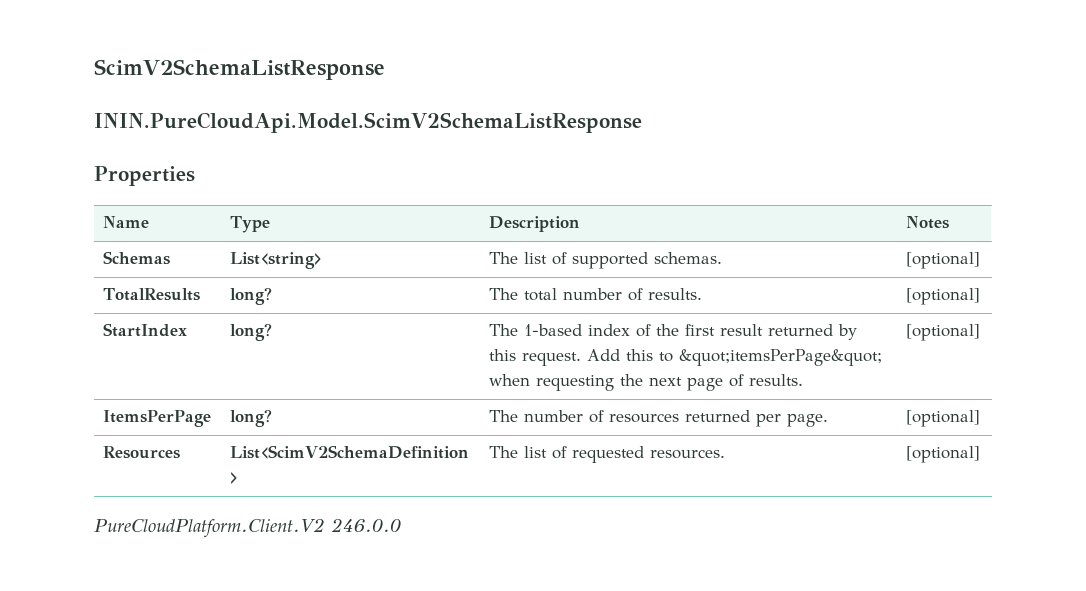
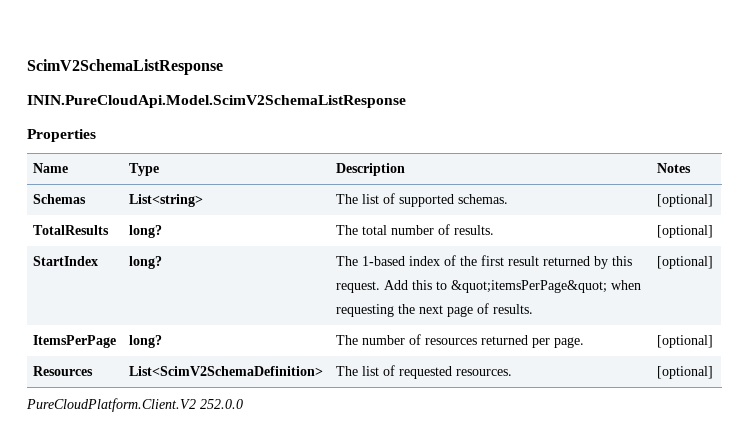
- PureCloudPlatform.Client.V2 246.0.0
+ PureCloudPlatform.Client.V2 252.0.0

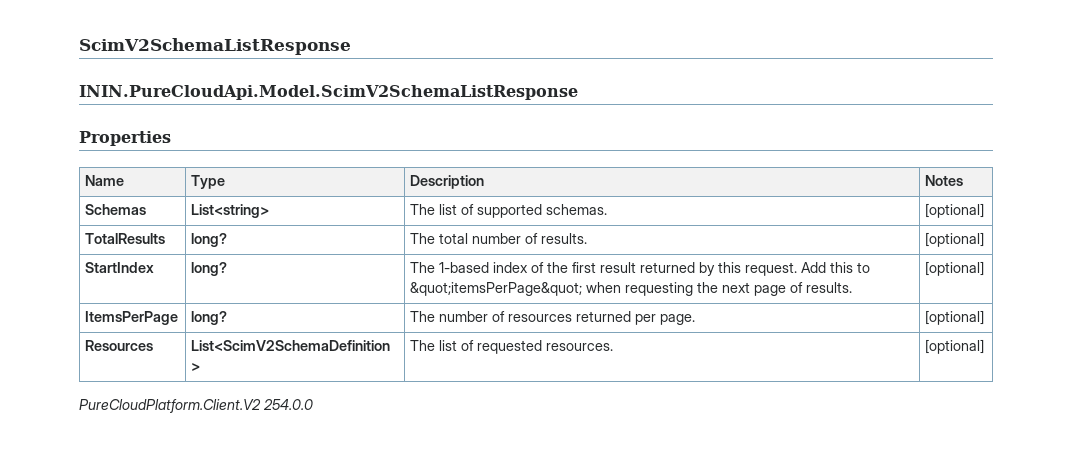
- PureCloudPlatform.Client.V2 252.0.0
+ PureCloudPlatform.Client.V2 254.0.0

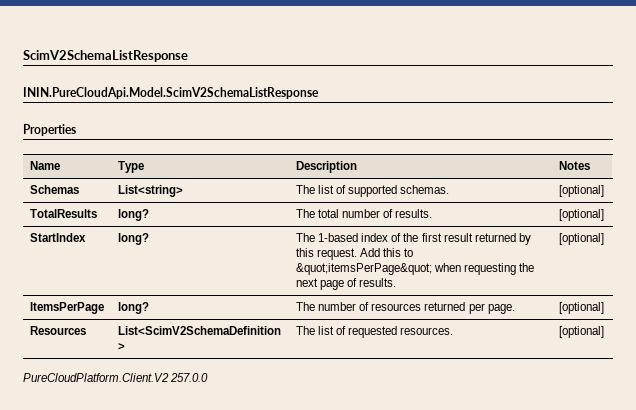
- PureCloudPlatform.Client.V2 254.0.0
+ PureCloudPlatform.Client.V2 257.0.0

